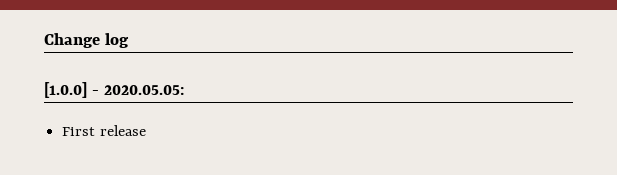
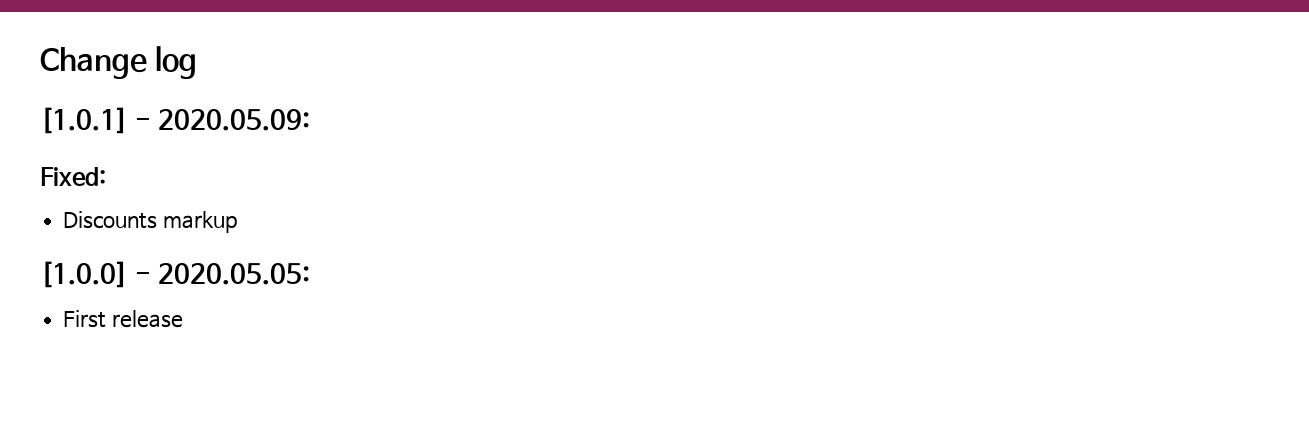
+ [1.0.1] - 2020.05.09:
+ Fixed:
+ Discounts markup

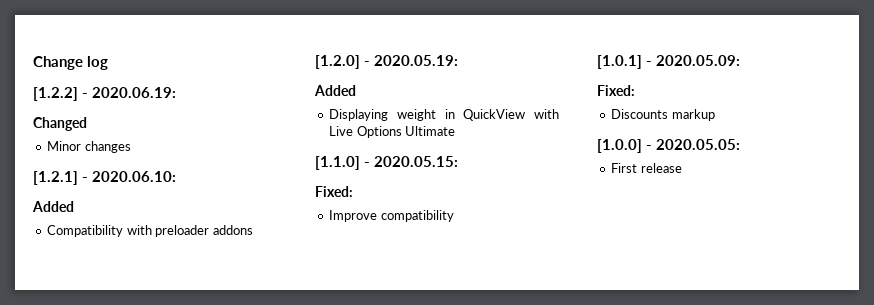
+ [1.2.2] - 2020.06.19:
+ Changed
+ Minor changes
+ [1.2.1] - 2020.06.10:
+ Added
+ Compatibility with preloader addons
+ [1.2.0] - 2020.05.19:
+ Added
+ Displaying weight in QuickView with Live Options Ultimate
+ [1.1.0] - 2020.05.15:
+ Fixed:
+ Improve compatibility

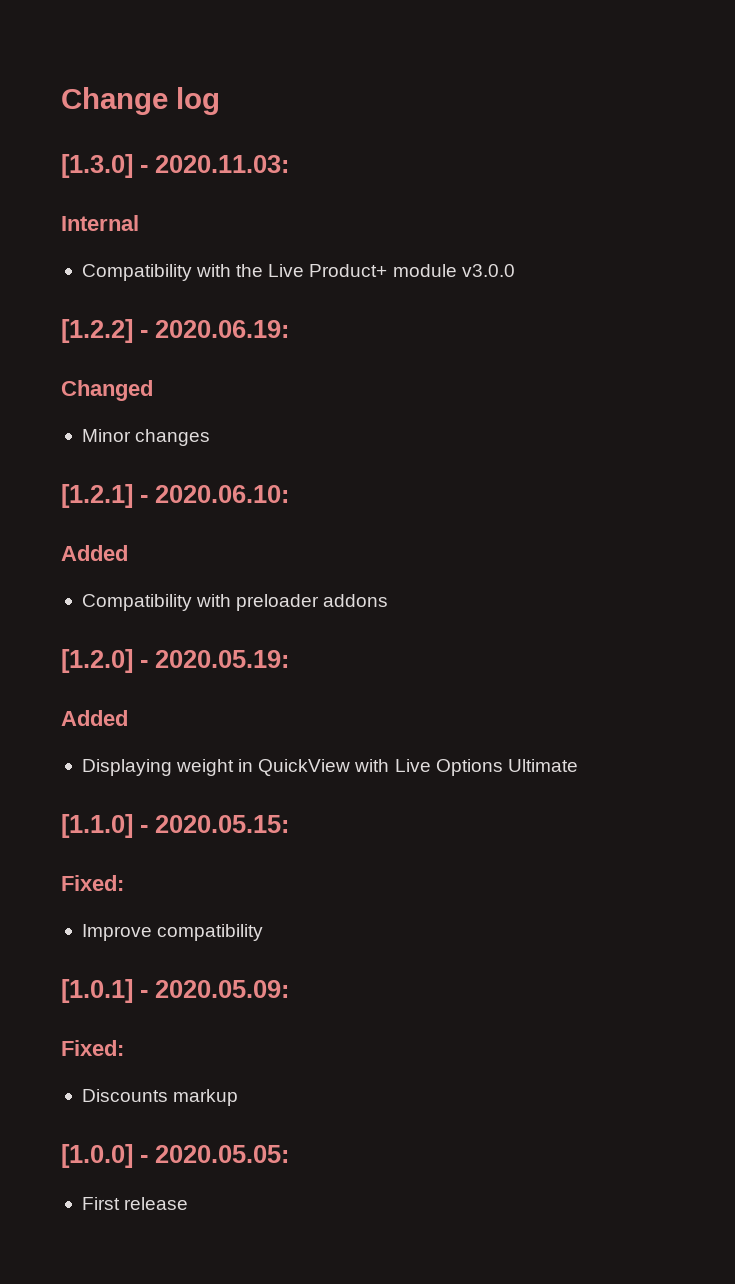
+ [1.3.0] - 2020.11.03:
+ Internal
+ Compatibility with the Live Product+ module v3.0.0

